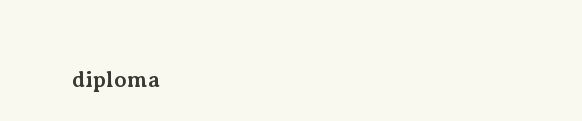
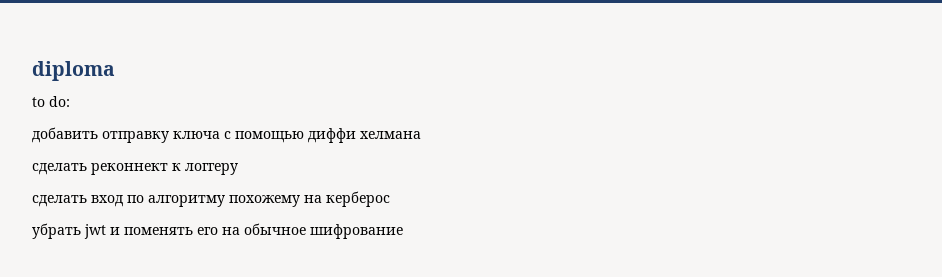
+ to do:
+ добавить отправку ключа с помощью диффи хелмана
+ сделать реконнект к логгеру
+ сделать вход по алгоритму похожему на керберос
+ убрать jwt и поменять его на обычное шифрование

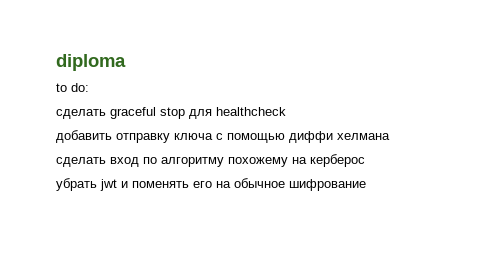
+ сделать graceful stop для healthcheck
- сделать реконнект к логгеру

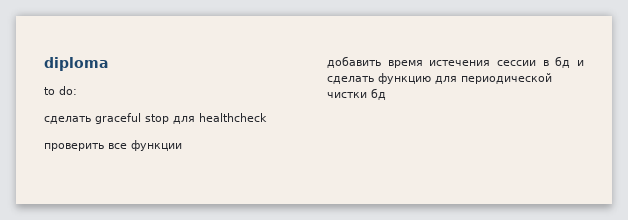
- добавить отправку ключа с помощью диффи хелмана
- сделать вход по алгоритму похожему на керберос
- убрать jwt и поменять его на обычное шифрование
+ проверить все функции
+ добавить время истечения сессии в бд и сделать функцию для периодической чистки бд

